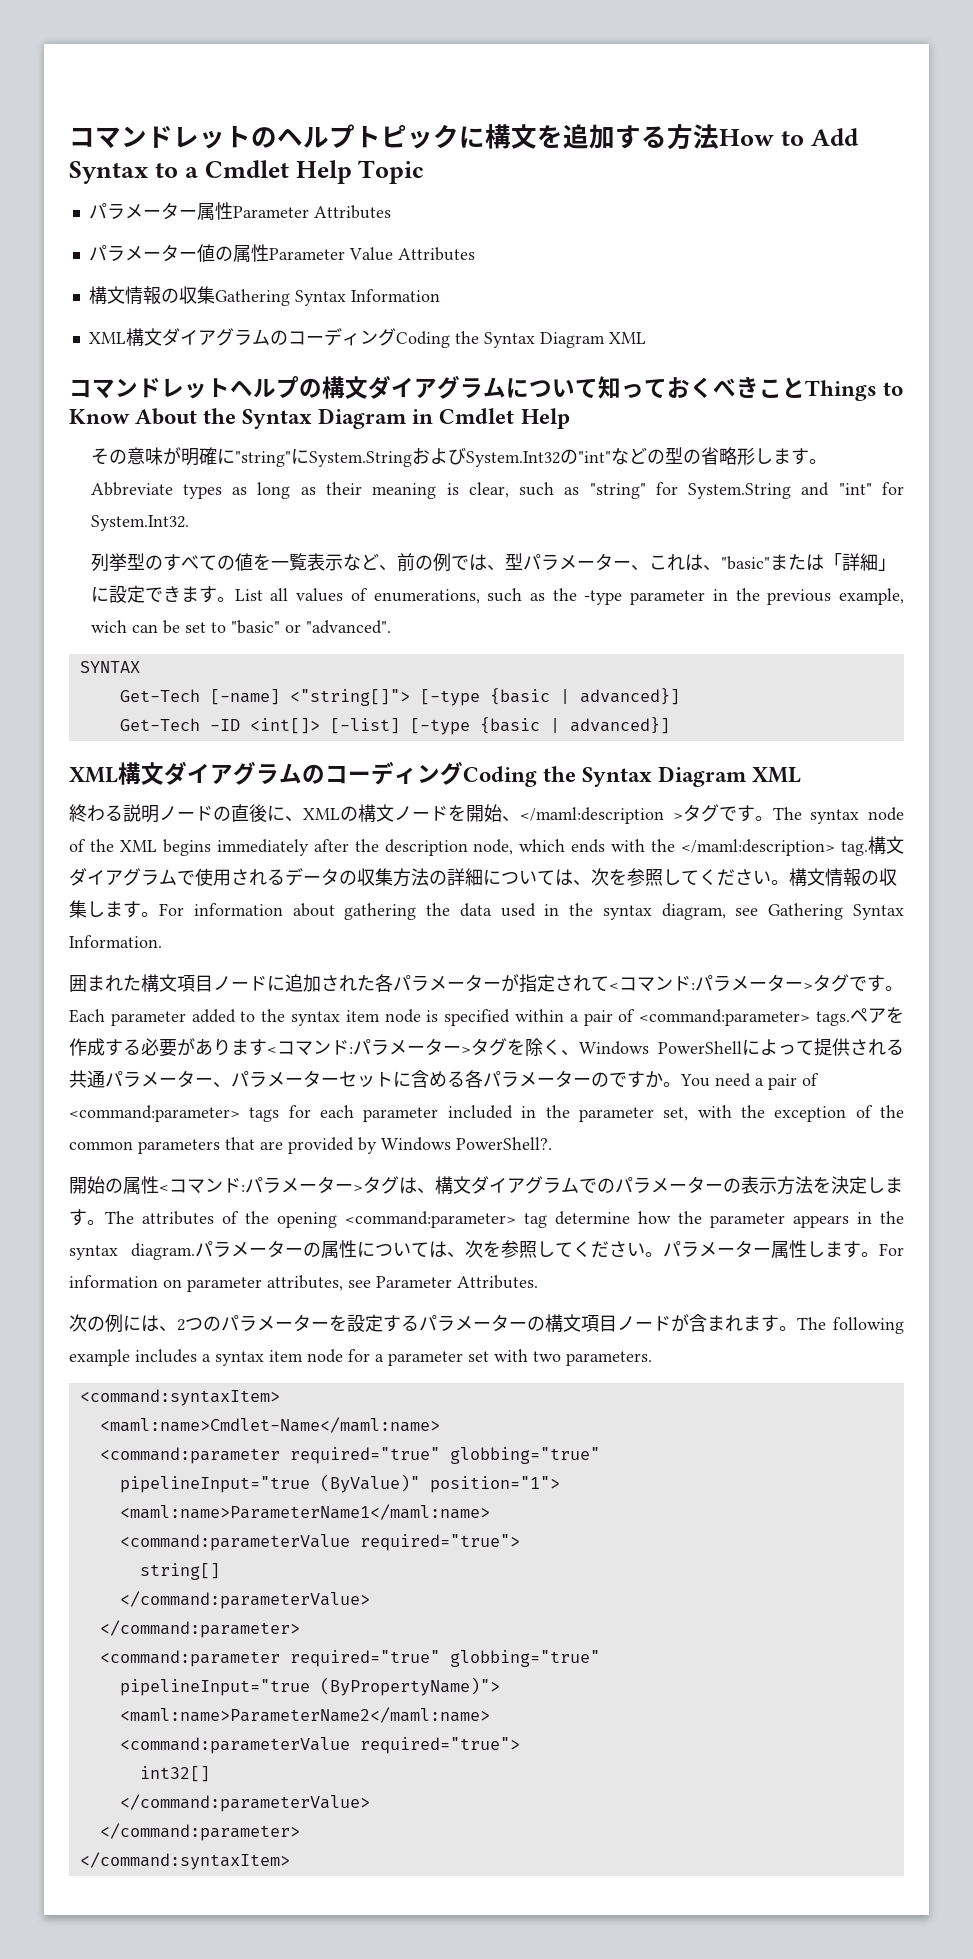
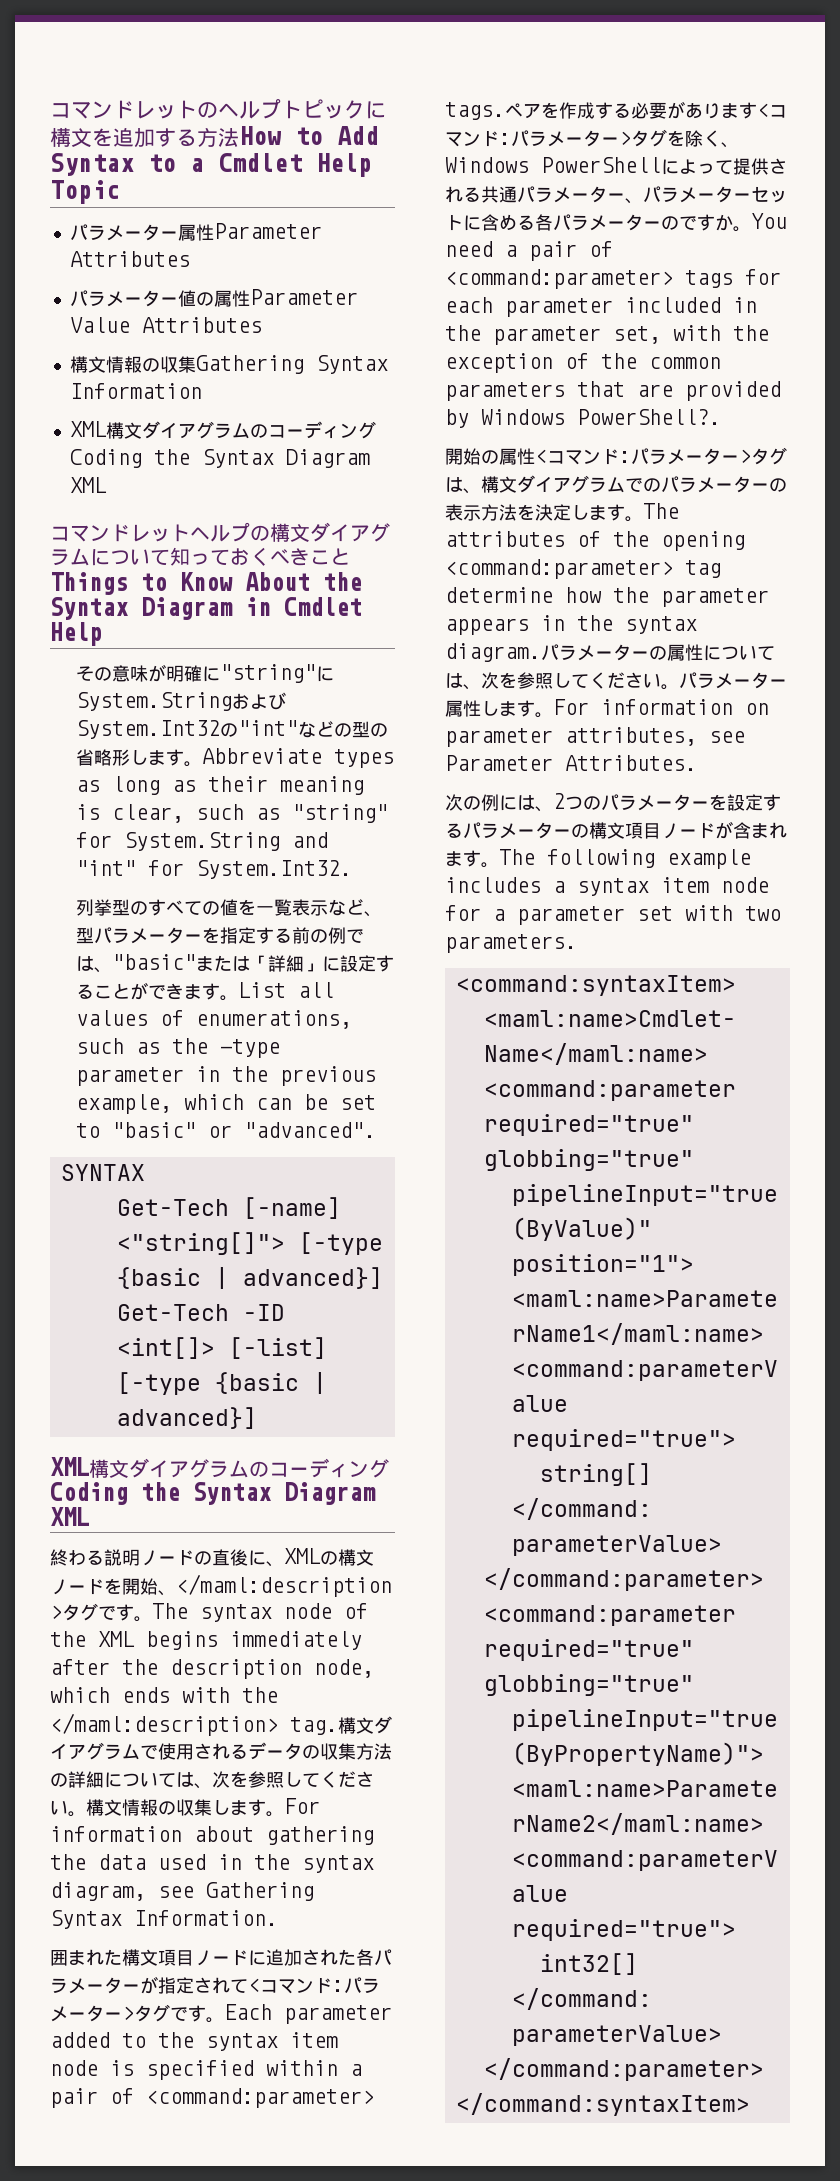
- 列挙型のすべての値を一覧表示など、前の例では、型パラメーター、これは、"basic"または「詳細」に設定できます。
+ 列挙型のすべての値を一覧表示など、型パラメーターを指定する前の例では、"basic"または「詳細」に設定することができます。
- List all values of enumerations, such as the -type parameter in the previous example, wich can be set to "basic" or "advanced".
+ List all values of enumerations, such as the -type parameter in the previous example, which can be set to "basic" or "advanced".

